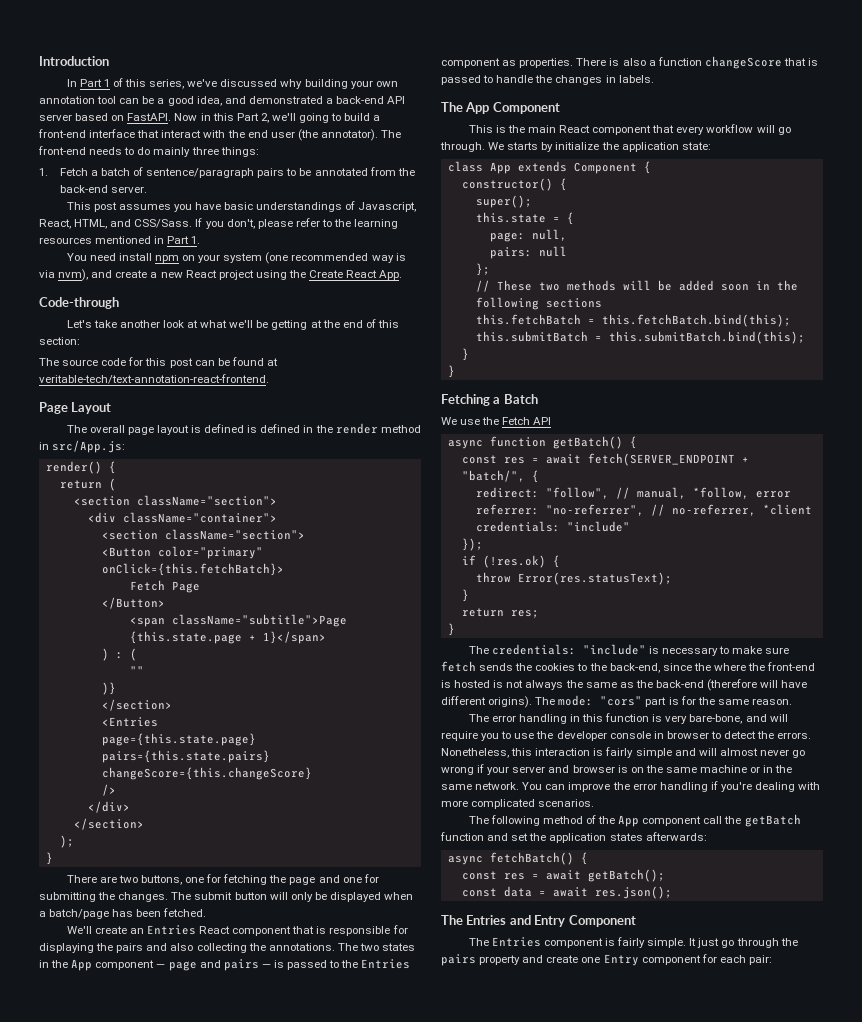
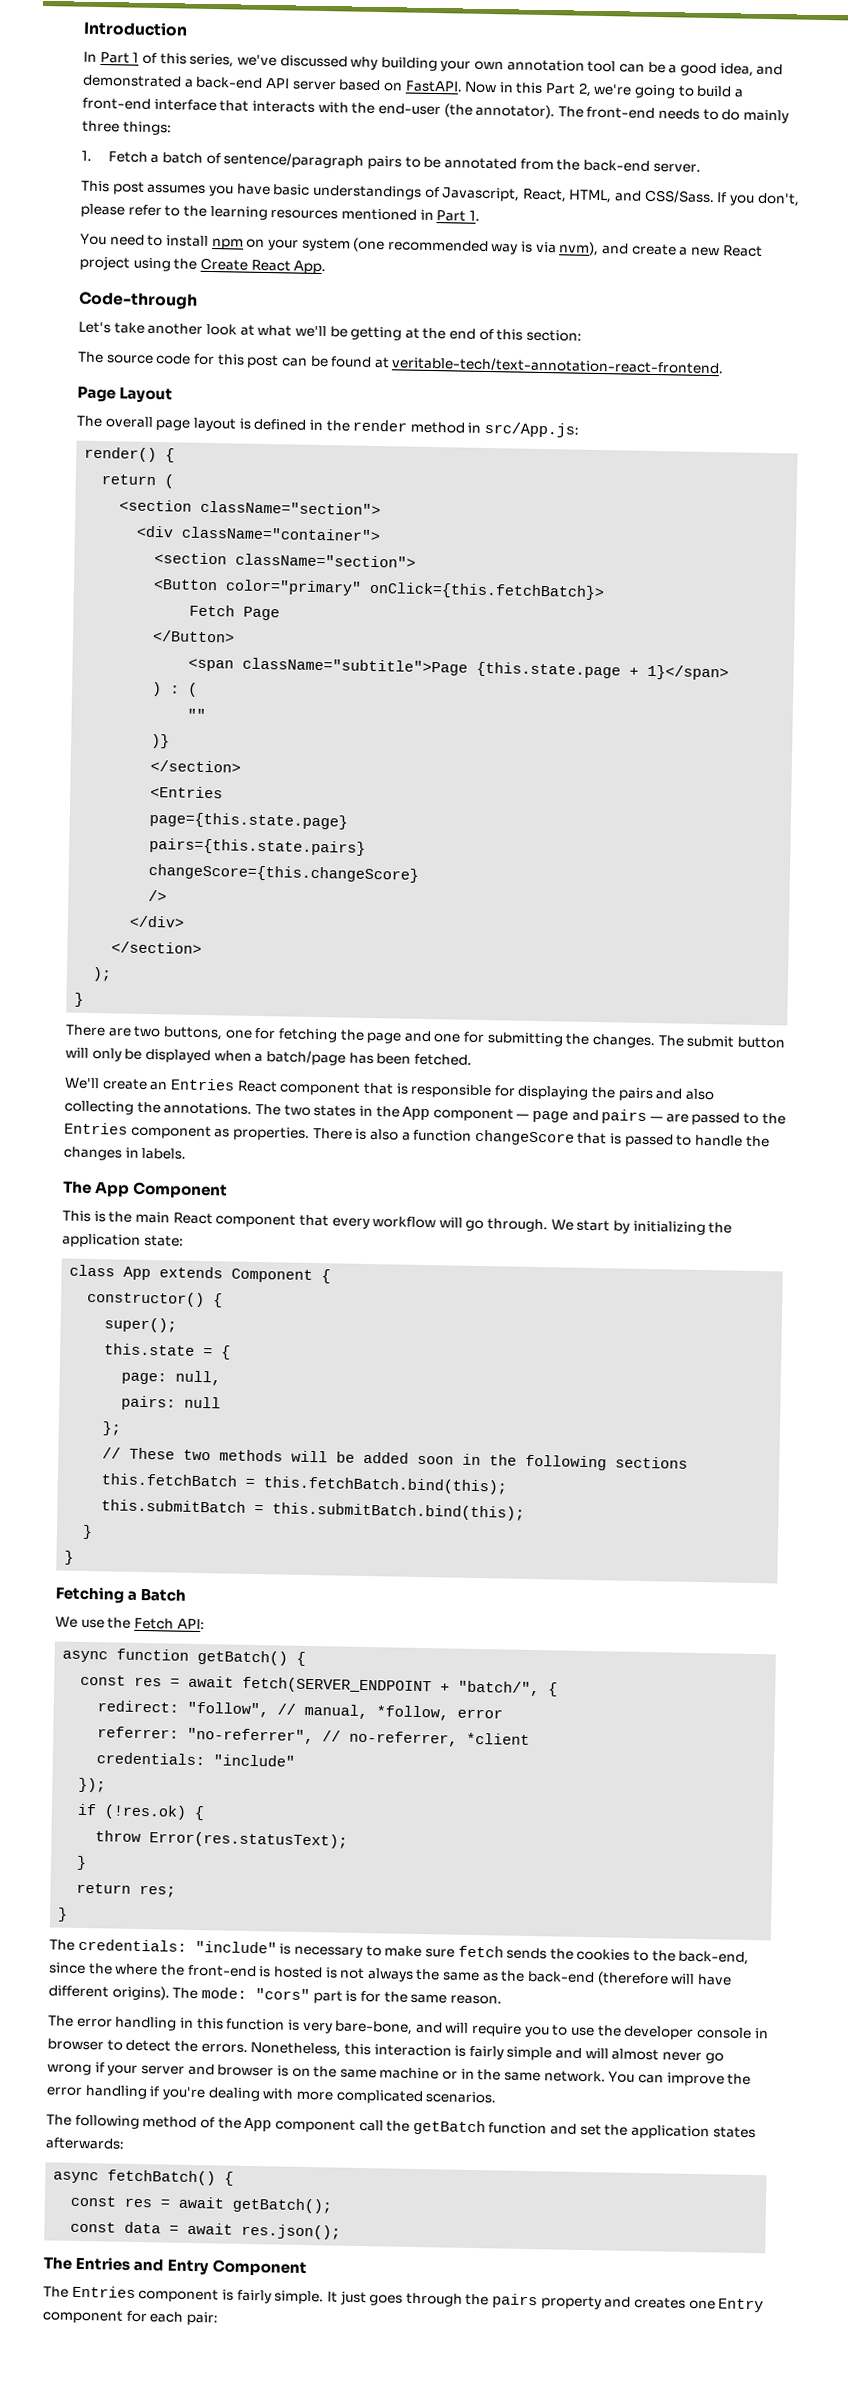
- Now in this Part 2, we'll going to build a front-end interface that interact with the end user (the annotator).
+ Now in this Part 2, we're going to build a front-end interface that interacts with the end-user (the annotator).
- You need install npm on your system (one recommended way is via nvm), and create a new React project using the Create React App.
+ You need to install npm on your system (one recommended way is via nvm), and create a new React project using the Create React App.
- The overall page layout is defined is defined in the render method in src/App.js:
+ The overall page layout is defined in the render method in src/App.js:
- The two states in the App component — page and pairs — is passed to the Entries component as properties.
+ The two states in the App component — page and pairs — are passed to the Entries component as properties.
- We starts by initialize the application state:
+ We start by initializing the application state:
- We use the Fetch API
+ We use the Fetch API:
- It just go through the pairs property and create one Entry component for each pair:
+ It just goes through the pairs property and creates one Entry component for each pair:

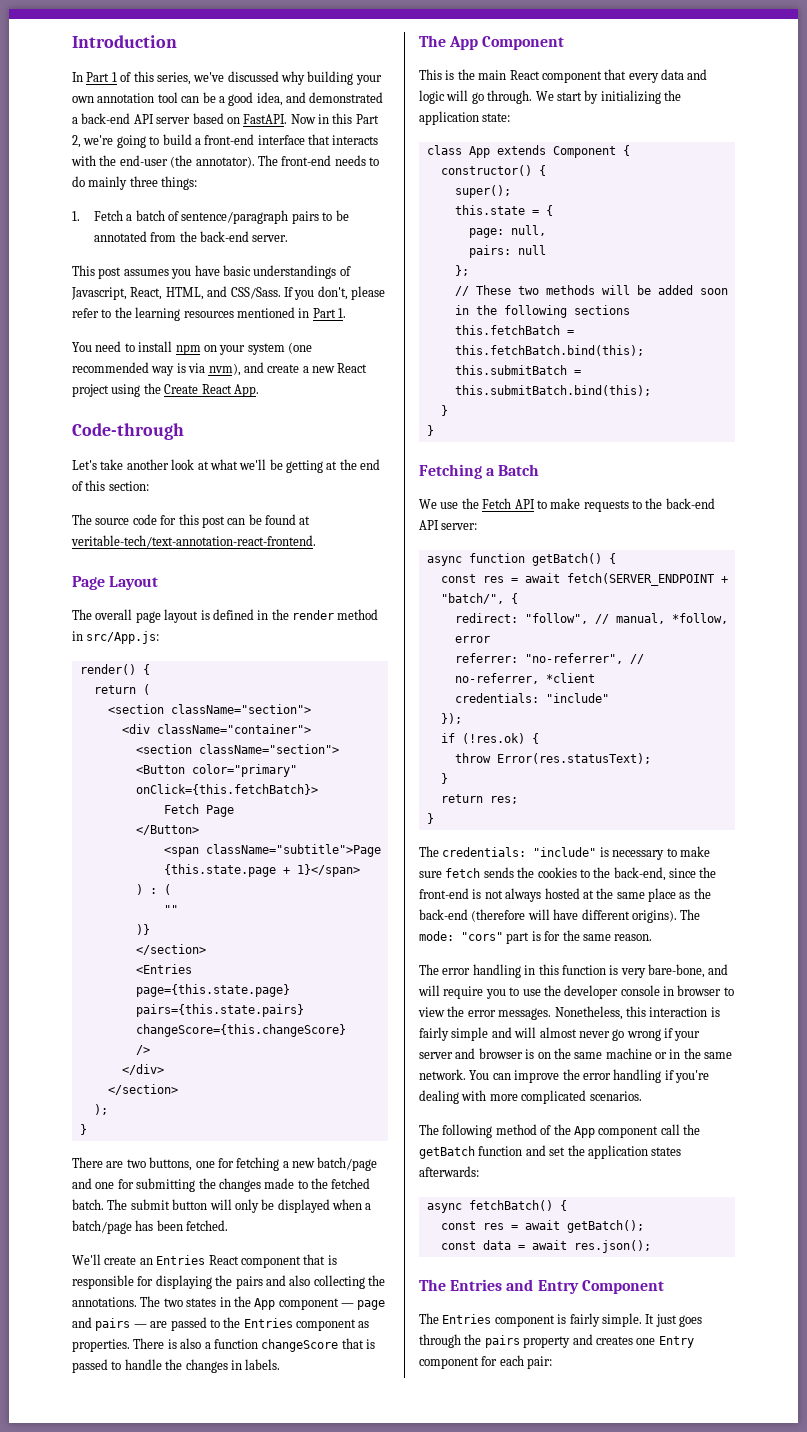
- There are two buttons, one for fetching the page and one for submitting the changes.
+ There are two buttons, one for fetching a new batch/page and one for submitting the changes made to the fetched batch.
- This is the main React component that every workflow will go through.
+ This is the main React component that every data and logic will go through.
- We use the Fetch API:
+ We use the Fetch API to make requests to the back-end API server:
- The credentials: "include" is necessary to make sure fetch sends the cookies to the back-end, since the where the front-end is hosted is not always the same as the back-end (therefore will have different origins).
+ The credentials: "include" is necessary to make sure fetch sends the cookies to the back-end, since the front-end is not always hosted at the same place as the back-end (therefore will have different origins).
- The error handling in this function is very bare-bone, and will require you to use the developer console in browser to detect the errors.
+ The error handling in this function is very bare-bone, and will require you to use the developer console in browser to view the error messages.

